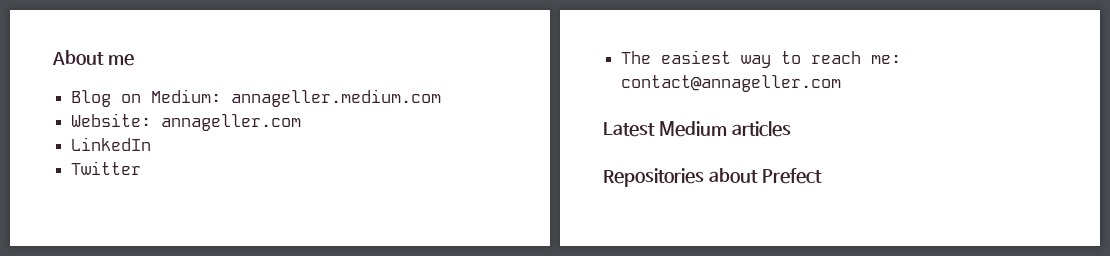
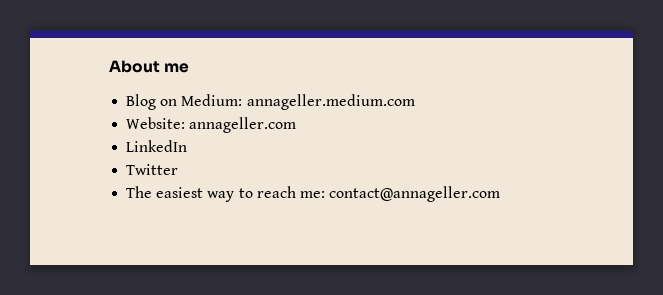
- Latest Medium articles
- Repositories about Prefect

